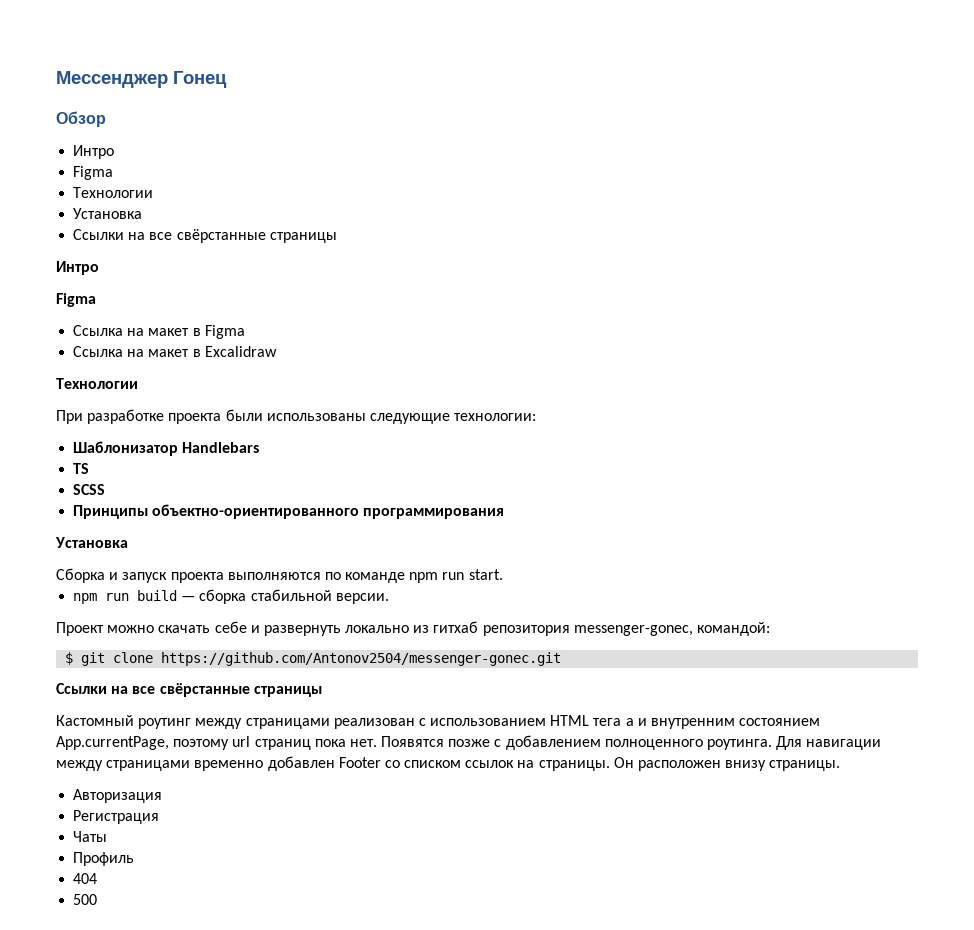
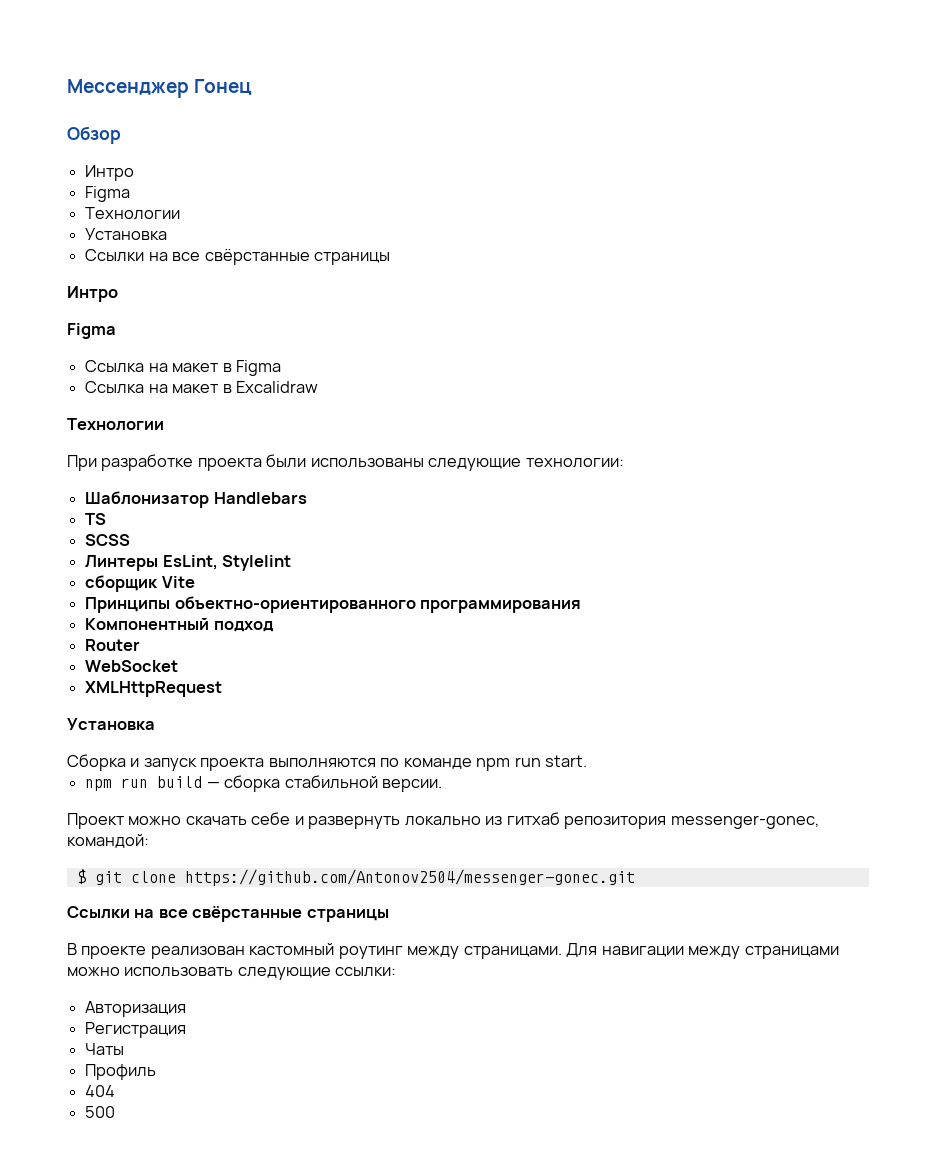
+ Линтеры EsLint, Stylelint
+ сборщик Vite
  Принципы объектно-ориентированного программирования
+ Компонентный подход
+ Router
+ WebSocket
+ XMLHttpRequest
- Кастомный роутинг между страницами реализован с использованием HTML тега a и внутренним состоянием App.currentPage, поэтому url страниц пока нет. Появятся позже с добавлением полноценного роутинга. Для навигации между страницами временно добавлен Footer со списком ссылок на страницы. Он расположен внизу страницы.
+ В проекте реализован кастомный роутинг между страницами. Для навигации между страницами можно использовать следующие ссылки:

